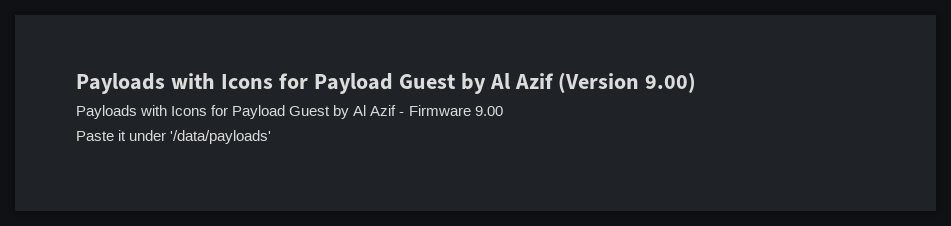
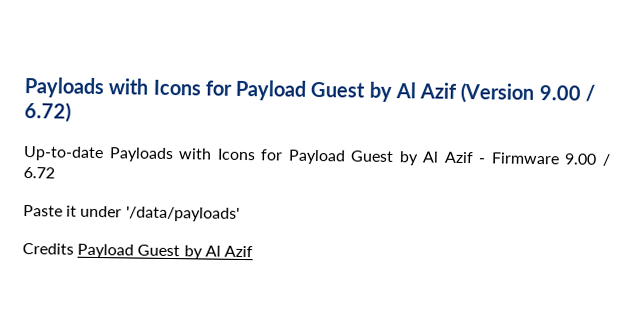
- Payloads with Icons for Payload Guest by Al Azif (Version 9.00)
- Payloads with Icons for Payload Guest by Al Azif - Firmware 9.00
+ Payloads with Icons for Payload Guest by Al Azif (Version 9.00 / 6.72)
+ Up-to-date Payloads with Icons for Payload Guest by Al Azif - Firmware 9.00 / 6.72
+ Credits Payload Guest by Al Azif

